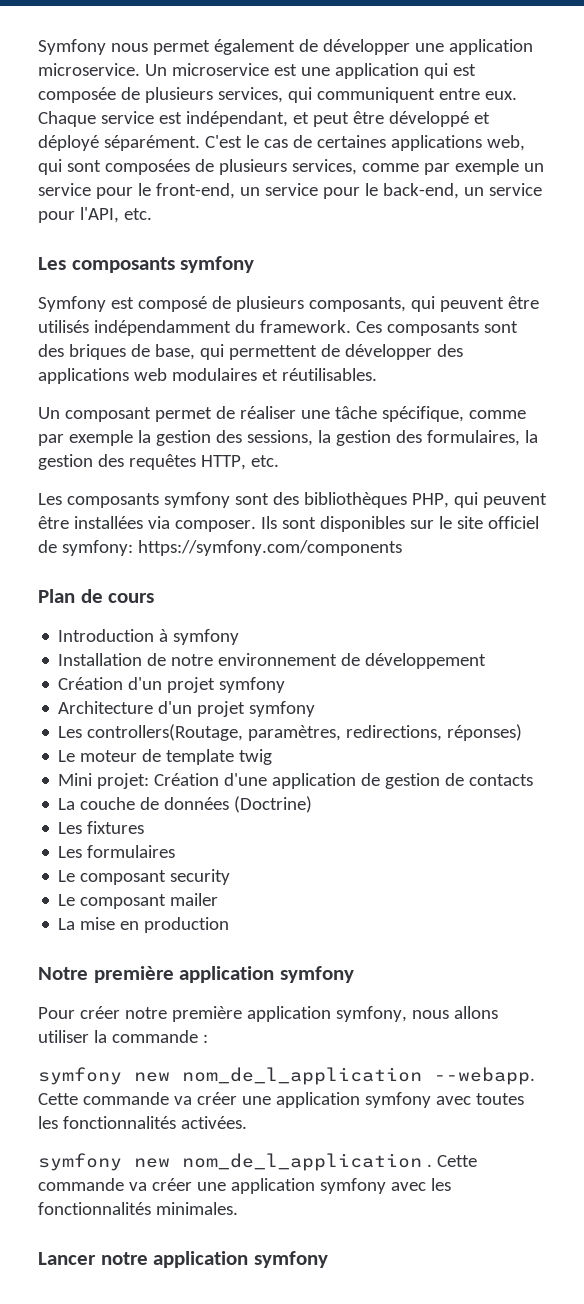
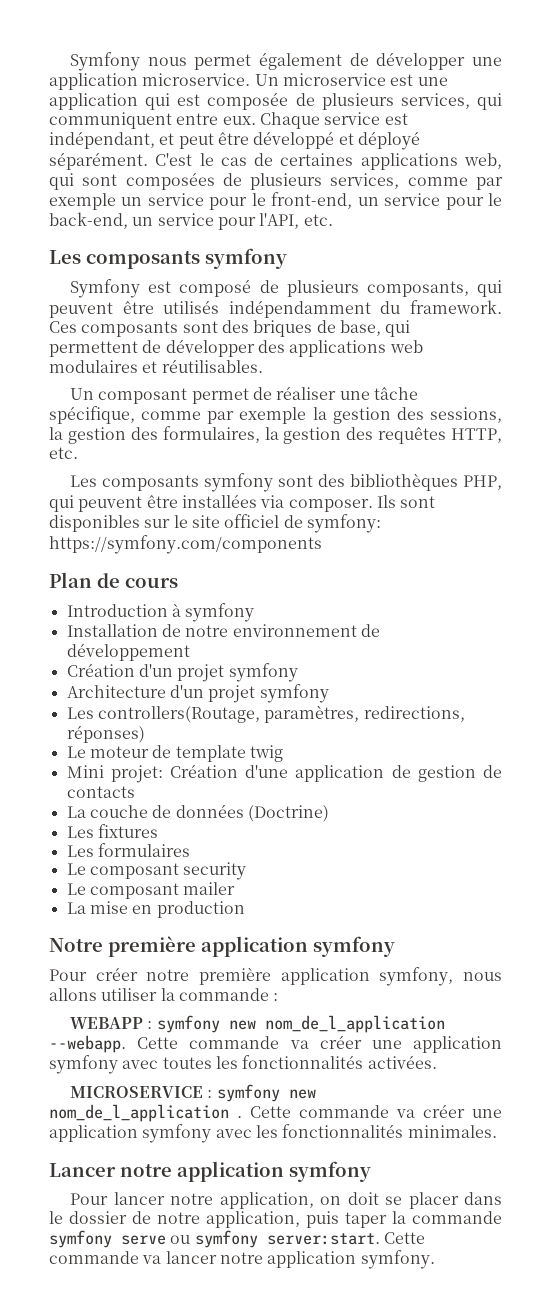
- symfony new nom_de_l_application --webapp.
+ WEBAPP : symfony new nom_de_l_application --webapp.
- symfony new nom_de_l_application .
+ MICROSERVICE : symfony new nom_de_l_application .
+ Pour lancer notre application, on doit se placer dans le dossier de notre application, puis taper la commande symfony serve ou symfony server:start. Cette commande va lancer notre application symfony.

